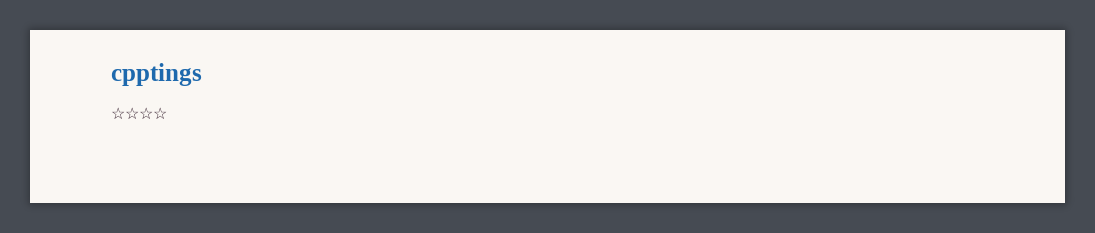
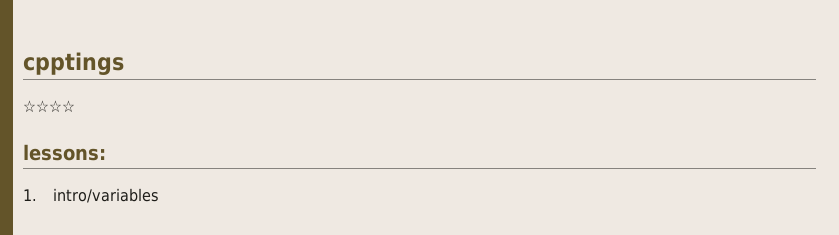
+ lessons:
+ 1. intro/variables

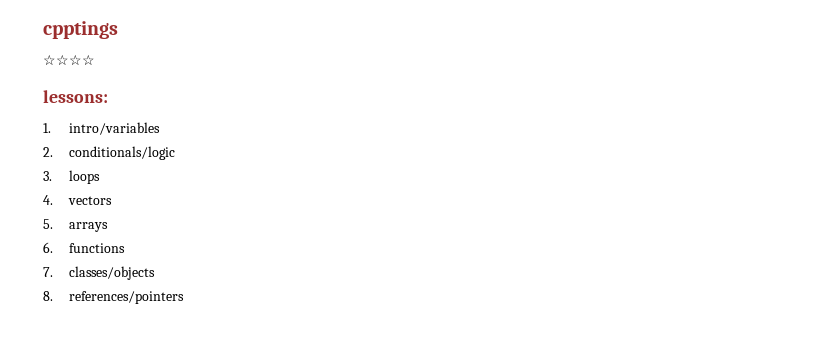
+ 2. conditionals/logic
+ 3. loops
+ 4. vectors
+ 5. arrays
+ 6. functions
+ 7. classes/objects
+ 8. references/pointers

